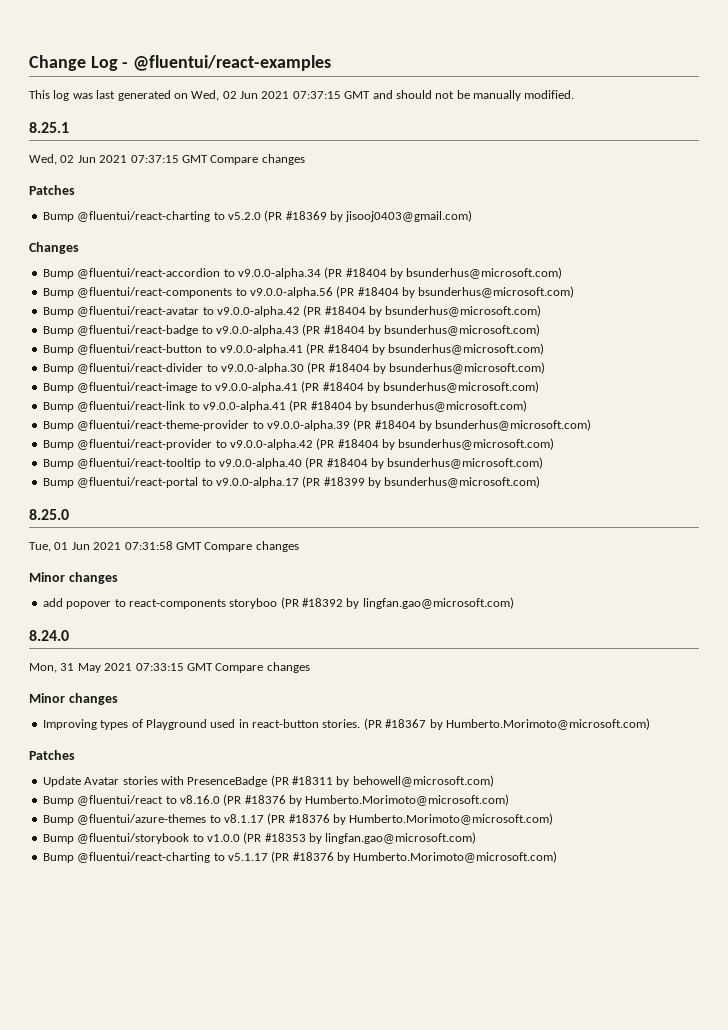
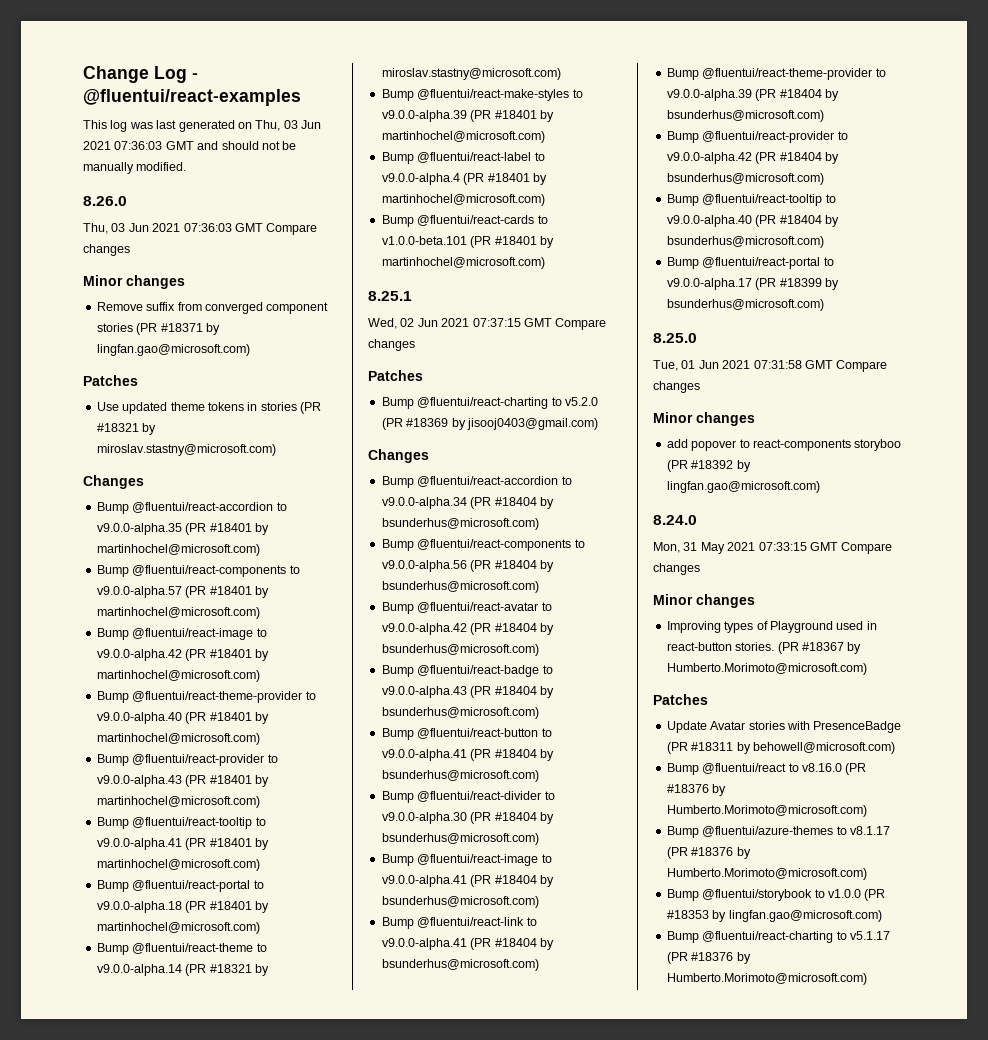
- This log was last generated on Wed, 02 Jun 2021 07:37:15 GMT and should not be manually modified.
+ This log was last generated on Thu, 03 Jun 2021 07:36:03 GMT and should not be manually modified.
+ 8.26.0
+ Thu, 03 Jun 2021 07:36:03 GMT Compare changes
+ Minor changes
+ Remove suffix from converged component stories (PR #18371 by lingfan.gao@microsoft.com)
+ Patches
+ Use updated theme tokens in stories (PR #18321 by miroslav.stastny@microsoft.com)
+ Changes
+ Bump @fluentui/react-accordion to v9.0.0-alpha.35 (PR #18401 by martinhochel@microsoft.com)
+ Bump @fluentui/react-components to v9.0.0-alpha.57 (PR #18401 by martinhochel@microsoft.com)
+ Bump @fluentui/react-image to v9.0.0-alpha.42 (PR #18401 by martinhochel@microsoft.com)
+ Bump @fluentui/react-theme-provider to v9.0.0-alpha.40 (PR #18401 by martinhochel@microsoft.com)
+ Bump @fluentui/react-provider to v9.0.0-alpha.43 (PR #18401 by martinhochel@microsoft.com)
+ Bump @fluentui/react-tooltip to v9.0.0-alpha.41 (PR #18401 by martinhochel@microsoft.com)
+ Bump @fluentui/react-portal to v9.0.0-alpha.18 (PR #18401 by martinhochel@microsoft.com)
+ Bump @fluentui/react-theme to v9.0.0-alpha.14 (PR #18321 by miroslav.stastny@microsoft.com)
+ Bump @fluentui/react-make-styles to v9.0.0-alpha.39 (PR #18401 by martinhochel@microsoft.com)
+ Bump @fluentui/react-label to v9.0.0-alpha.4 (PR #18401 by martinhochel@microsoft.com)
+ Bump @fluentui/react-cards to v1.0.0-beta.101 (PR #18401 by martinhochel@microsoft.com)

